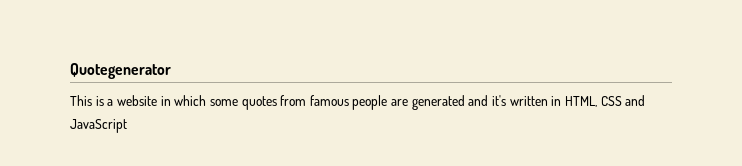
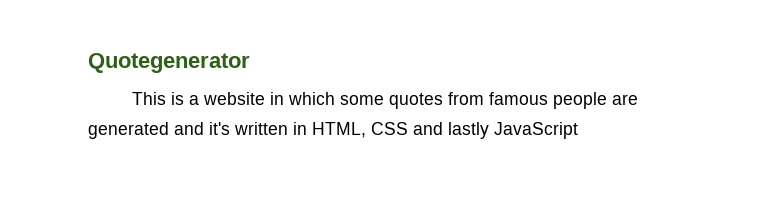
- This is a website in which some quotes from famous people are generated and it's written in HTML, CSS and JavaScript
+ This is a website in which some quotes from famous people are generated and it's written in HTML, CSS and lastly JavaScript

